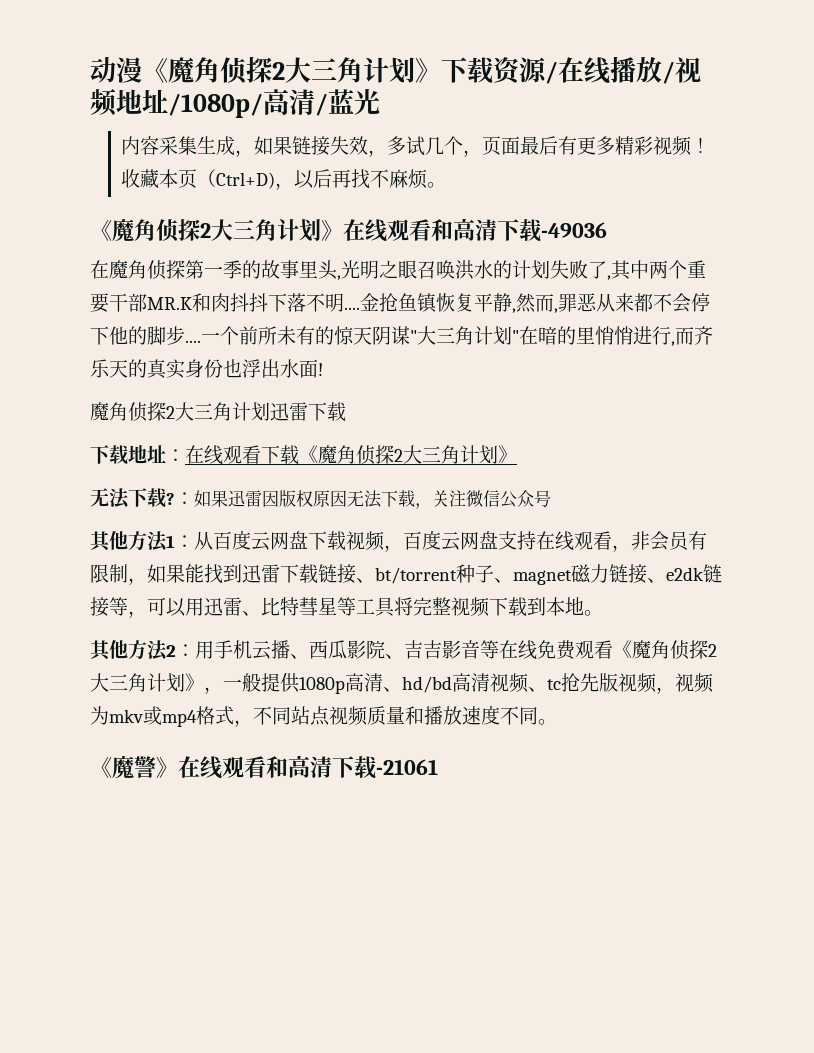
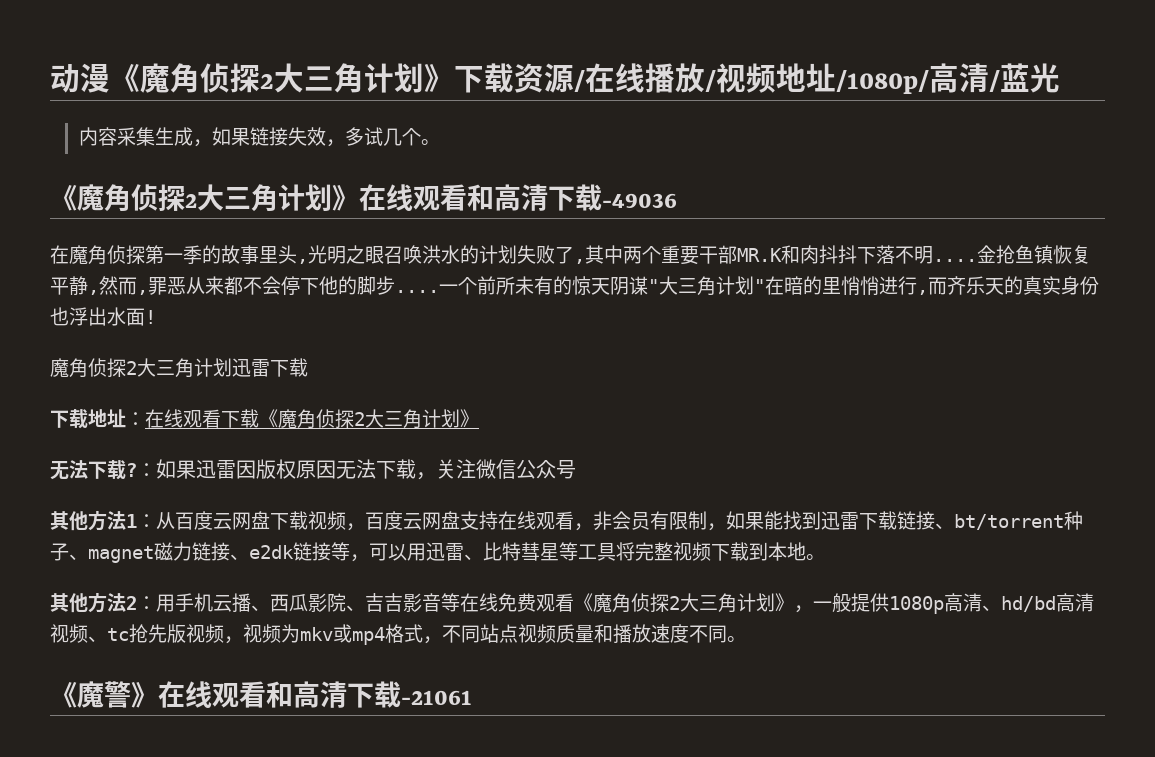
- 内容采集生成，如果链接失效，多试几个，页面最后有更多精彩视频！收藏本页（Ctrl+D)，以后再找不麻烦。
+ 内容采集生成，如果链接失效，多试几个。

